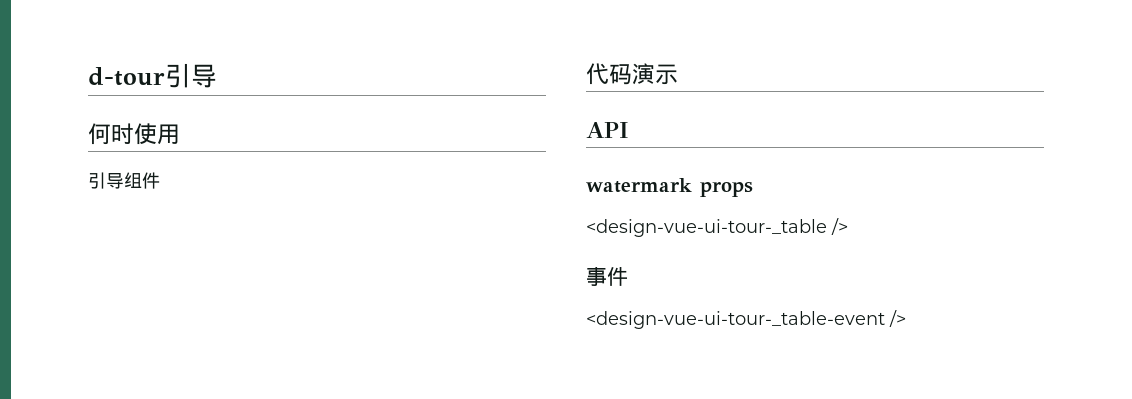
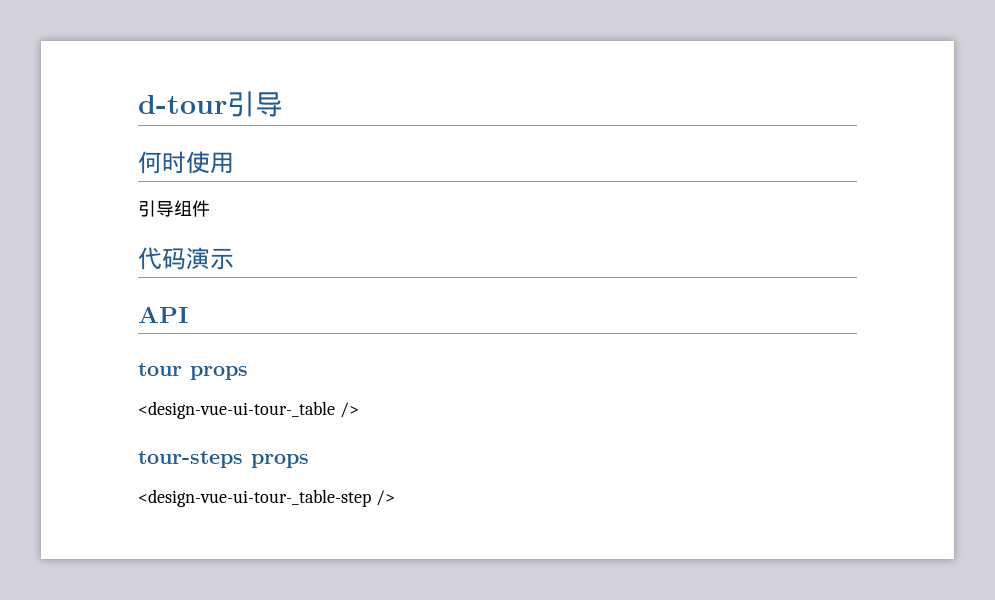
- watermark props
+ tour props
- 事件
- <design-vue-ui-tour-_table-event />
+ tour-steps props
+ <design-vue-ui-tour-_table-step />

